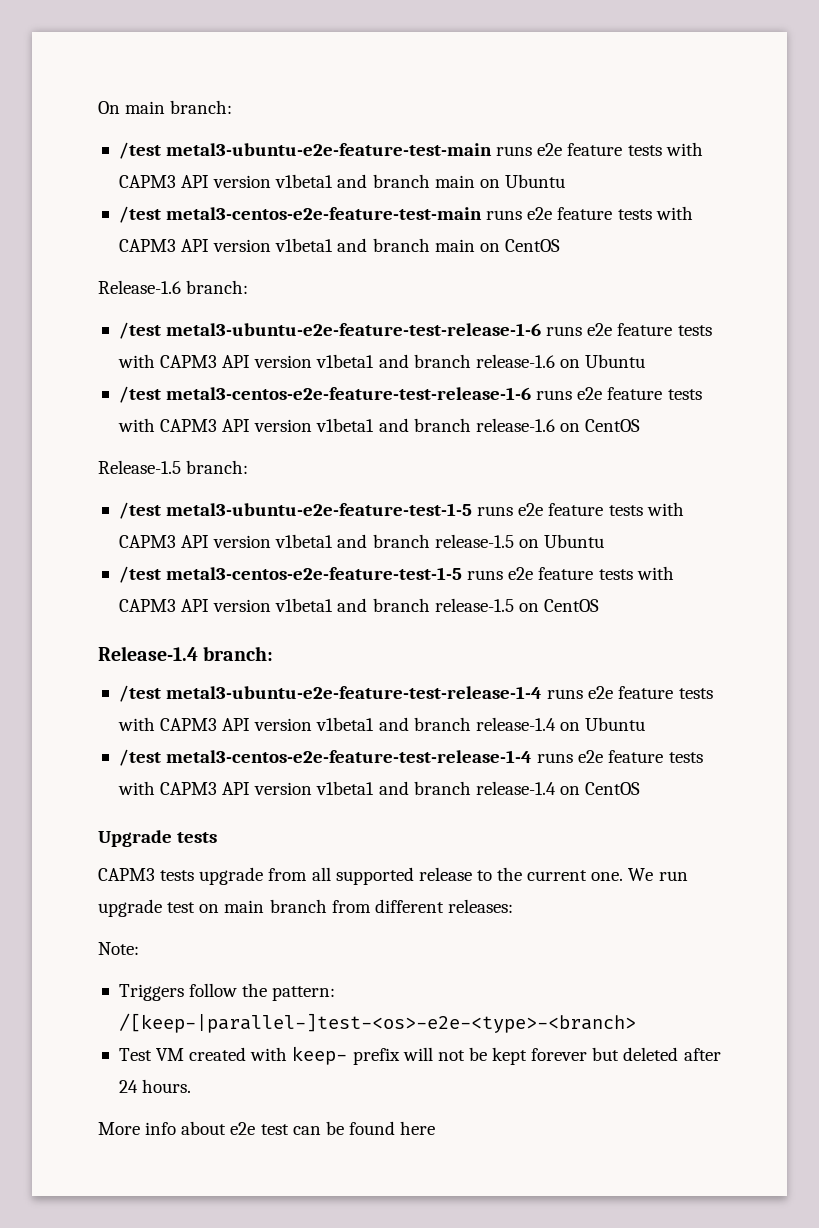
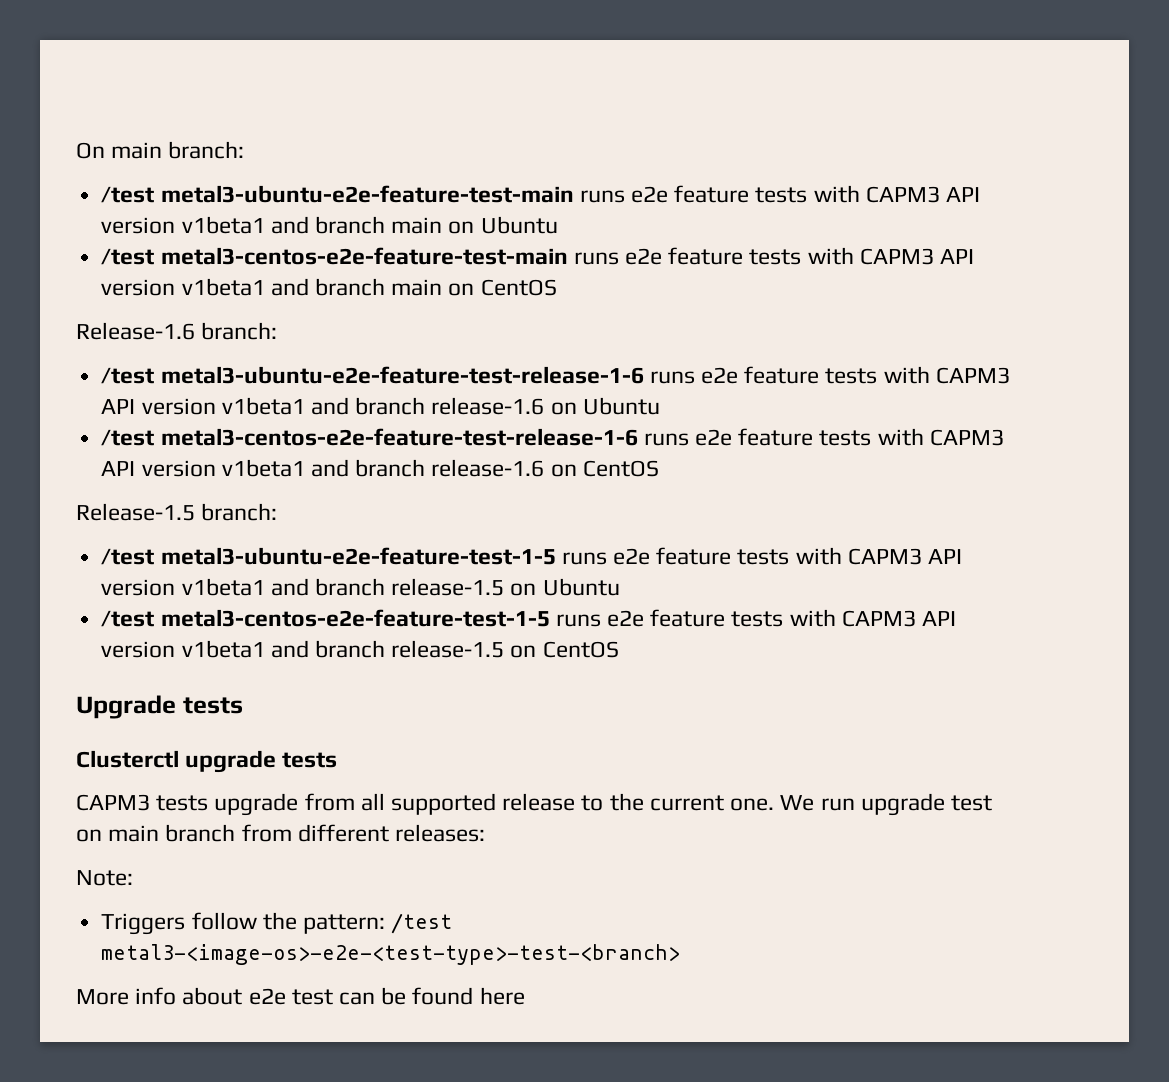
- Release-1.4 branch:
- /test metal3-ubuntu-e2e-feature-test-release-1-4 runs e2e feature tests with CAPM3 API version v1beta1 and branch release-1.4 on Ubuntu
- /test metal3-centos-e2e-feature-test-release-1-4 runs e2e feature tests with CAPM3 API version v1beta1 and branch release-1.4 on CentOS
  Upgrade tests
+ Clusterctl upgrade tests
- Triggers follow the pattern: /[keep-|parallel-]test-<os>-e2e-<type>-<branch>
- Test VM created with keep- prefix will not be kept forever but deleted after 24 hours.
+ Triggers follow the pattern: /test metal3-<image-os>-e2e-<test-type>-test-<branch>

